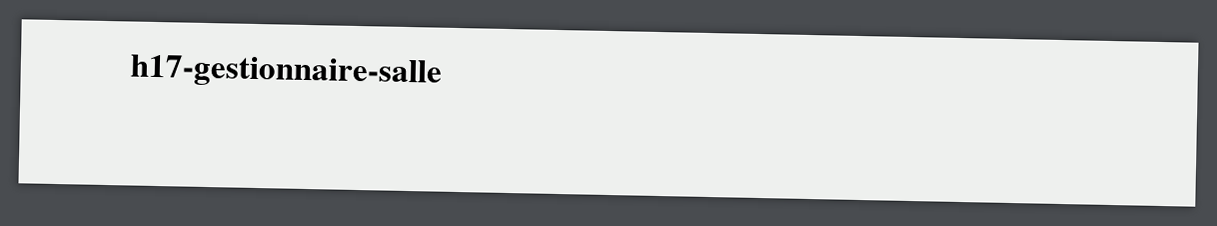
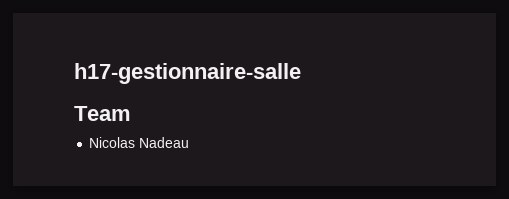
+ Team
+ Nicolas Nadeau

